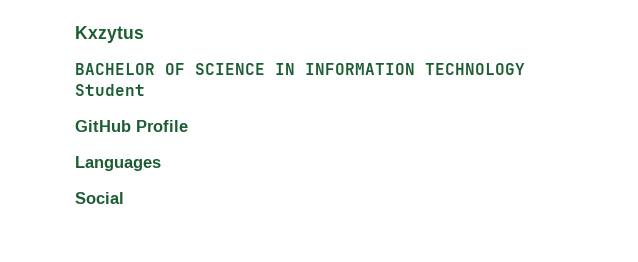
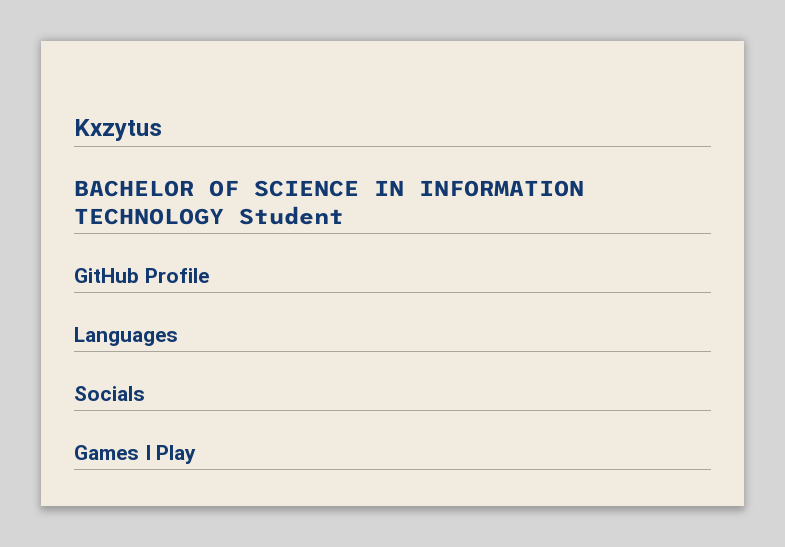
- Social
+ Socials
+ Games I Play

